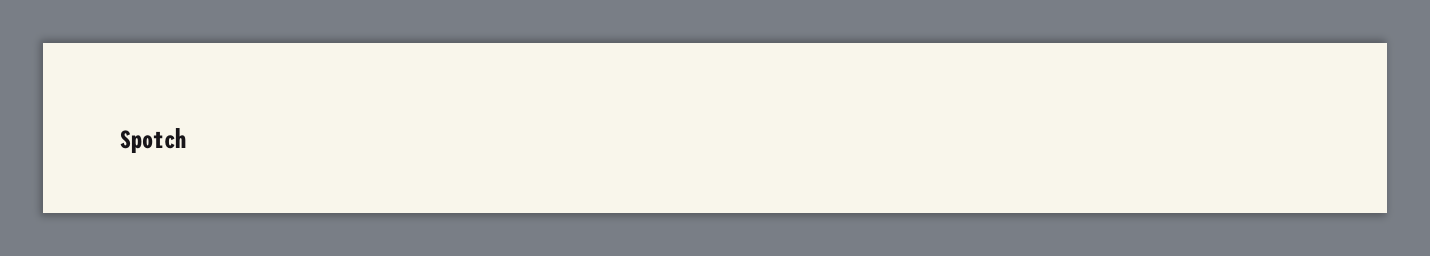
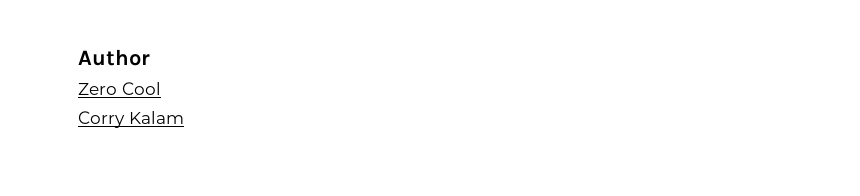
- Spotch
+ Author
+ Zero Cool
+ Corry Kalam

